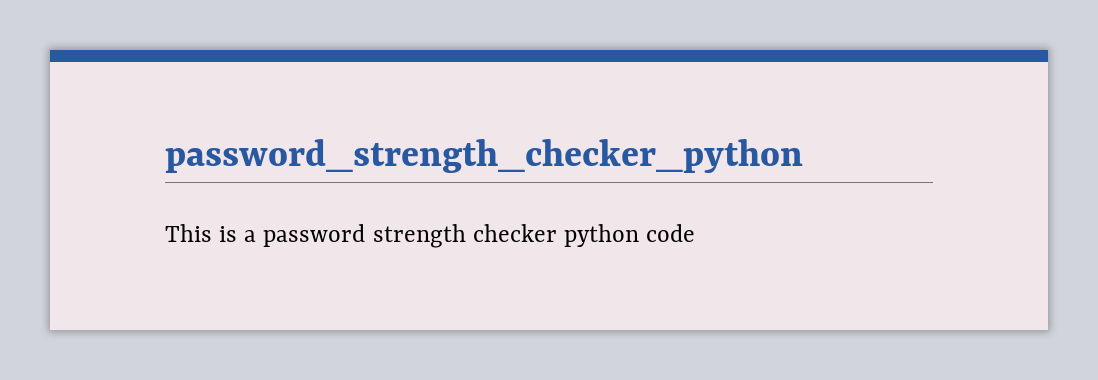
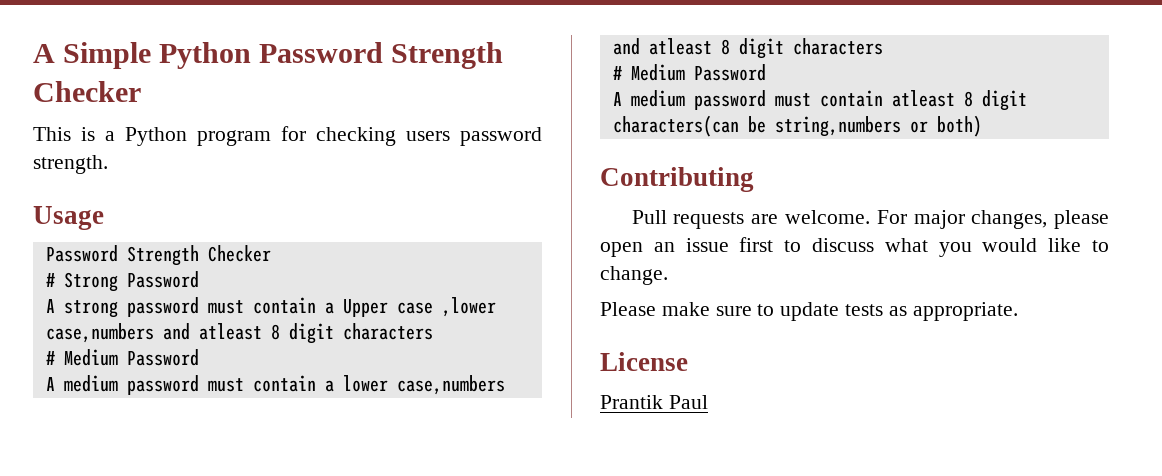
- password_strength_checker_python
- This is a password strength checker python code
+ A Simple Python Password Strength Checker
+ This is a Python program for checking users password strength.
+ Usage
+ Password Strength Checker
+ # Strong Password
+ A strong password must contain a Upper case ,lower case,numbers and atleast 8 digit characters
+ # Medium Password
+ A medium password must contain a lower case,numbers and atleast 8 digit characters
+ # Medium Password
+ A medium password must contain atleast 8 digit characters(can be string,numbers or both)
+ Contributing
+ Pull requests are welcome. For major changes, please open an issue first to discuss what you would like to change.
+ Please make sure to update tests as appropriate.
+ License
+ Prantik Paul

